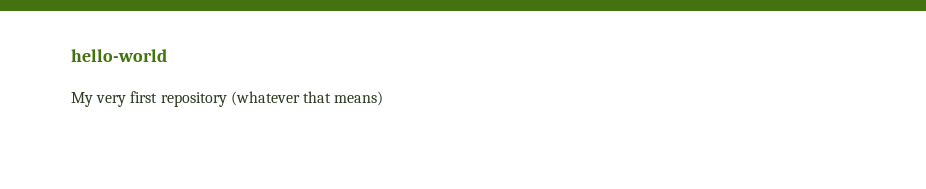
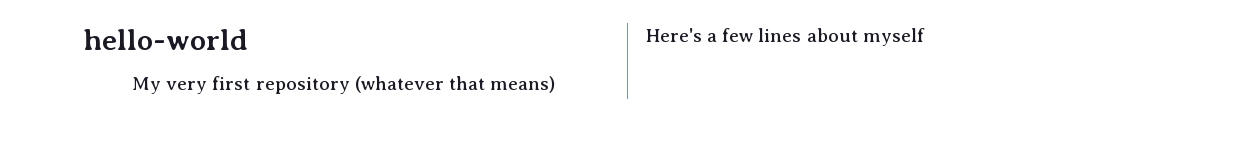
- My very first repository (whatever that means)
+ My very first repository (whatever that means) Here's a few lines about myself

